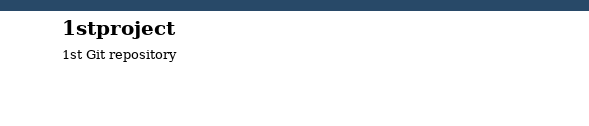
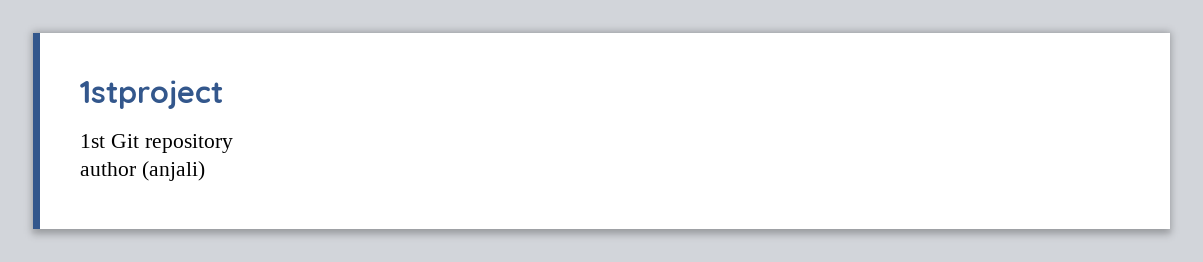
+ author (anjali)

